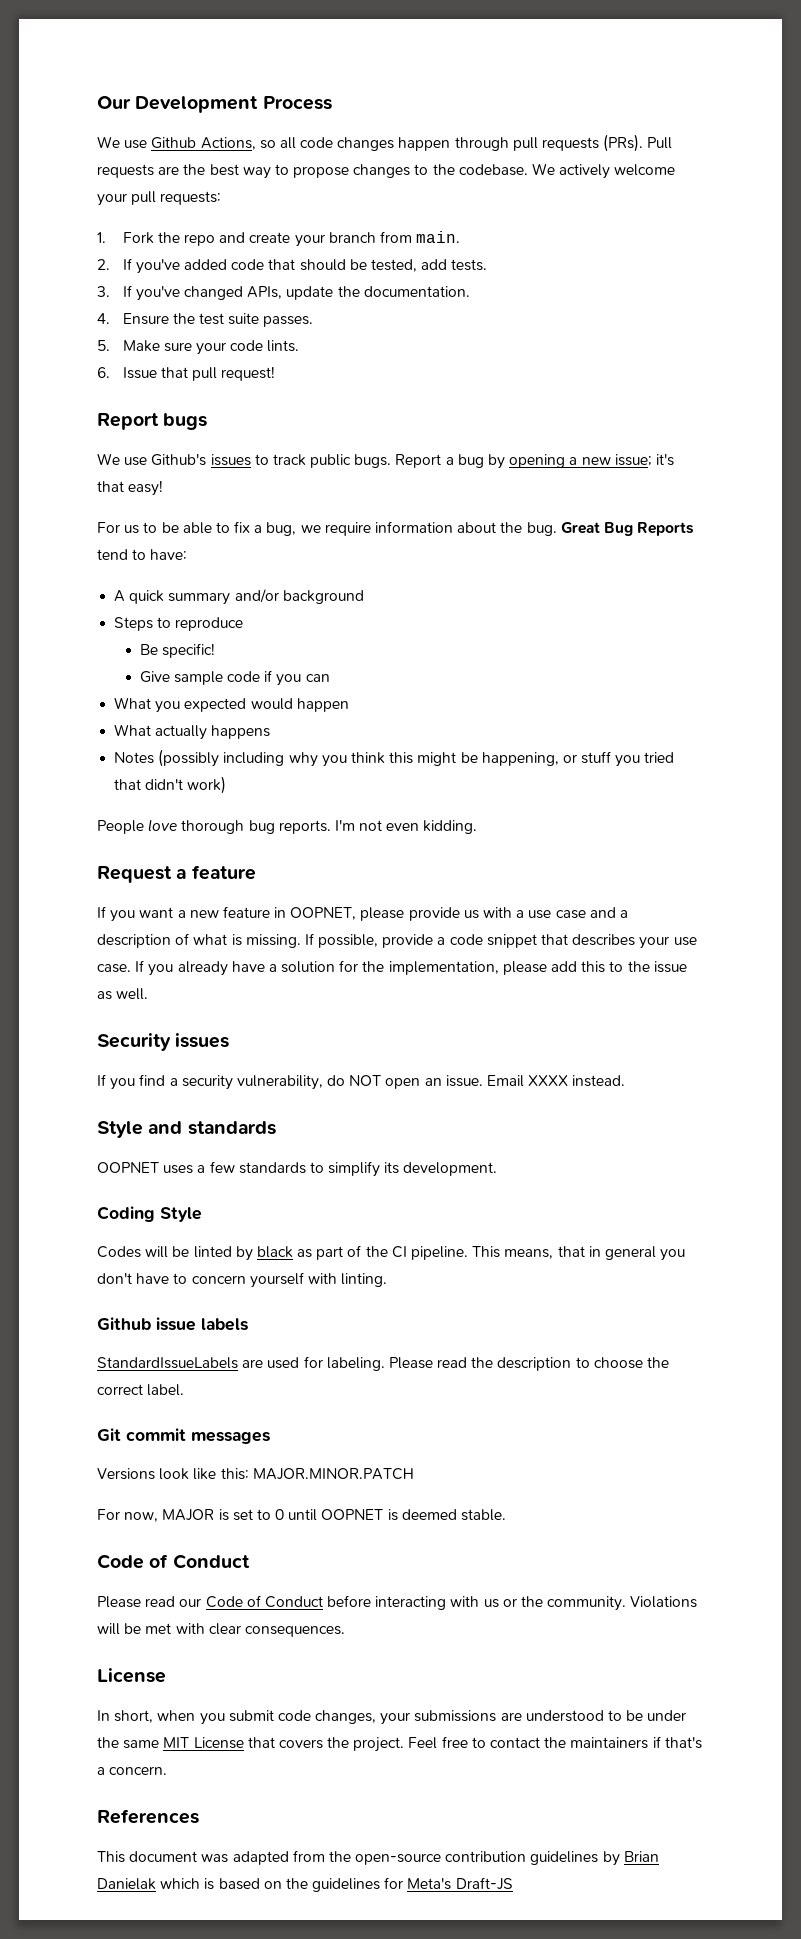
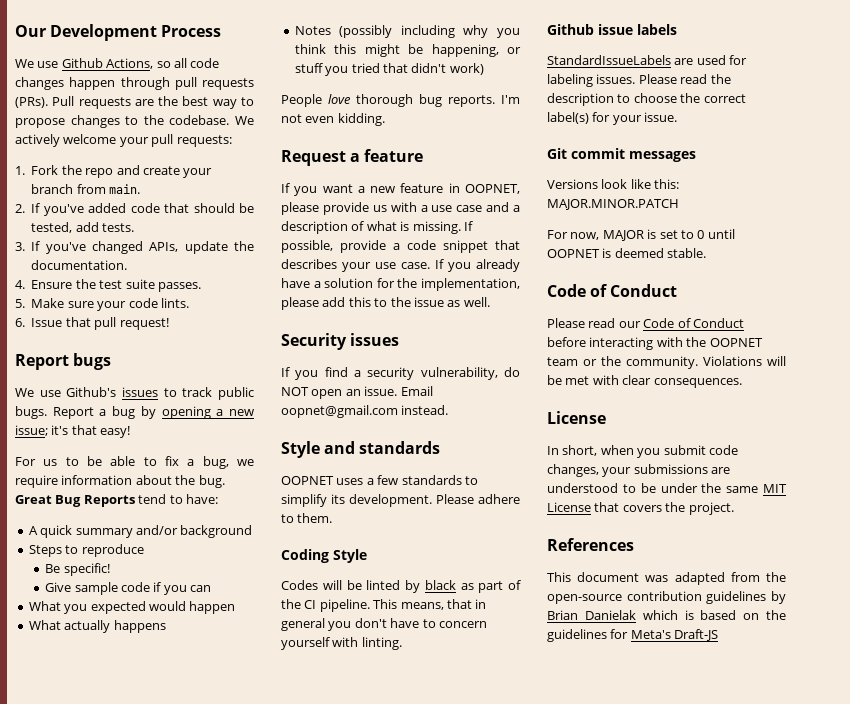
- Email XXXX instead.
+ Email oopnet@gmail.com instead.
+ Please adhere to them.
- StandardIssueLabels are used for labeling.
+ StandardIssueLabels are used for labeling issues.
- Please read the description to choose the correct label.
+ Please read the description to choose the correct label(s) for your issue.
- Please read our Code of Conduct before interacting with us or the community.
+ Please read our Code of Conduct before interacting with the OOPNET team or the community.
- Feel free to contact the maintainers if that's a concern.

